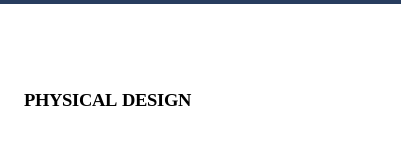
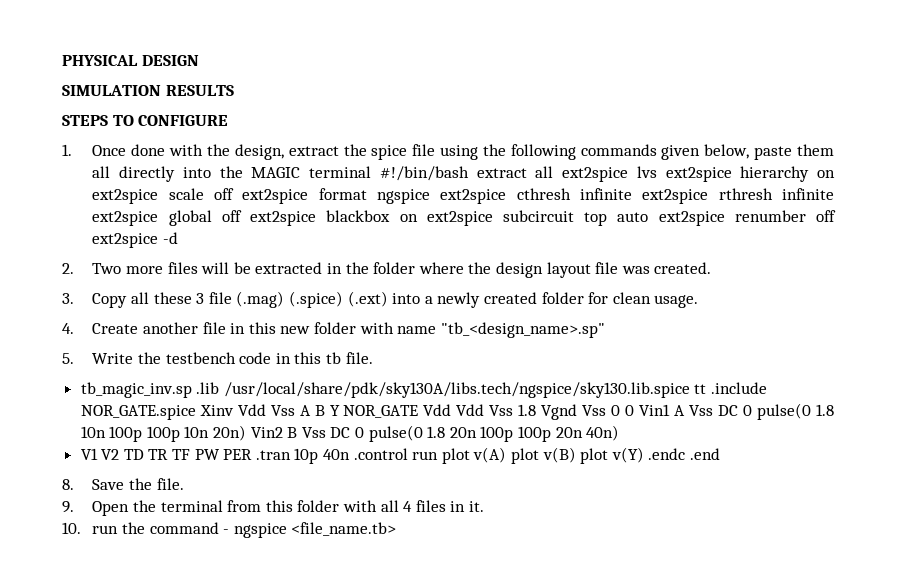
+ SIMULATION RESULTS
+ STEPS TO CONFIGURE
+ 1. Once done with the design, extract the spice file using the following commands given below, paste them all directly into the MAGIC terminal #!/bin/bash extract all ext2spice lvs ext2spice hierarchy on ext2spice scale off ext2spice format ngspice ext2spice cthresh infinite ext2spice rthresh infinite ext2spice global off ext2spice blackbox on ext2spice subcircuit top auto ext2spice renumber off ext2spice -d
+ 2. Two more files will be extracted in the folder where the design layout file was created.
+ 3. Copy all these 3 file (.mag) (.spice) (.ext) into a newly created folder for clean usage.
+ 4. Create another file in this new folder with name "tb_<design_name>.sp"
+ 5. Write the testbench code in this tb file.
+ tb_magic_inv.sp .lib /usr/local/share/pdk/sky130A/libs.tech/ngspice/sky130.lib.spice tt .include NOR_GATE.spice Xinv Vdd Vss A B Y NOR_GATE Vdd Vdd Vss 1.8 Vgnd Vss 0 0 Vin1 A Vss DC 0 pulse(0 1.8 10n 100p 100p 10n 20n) Vin2 B Vss DC 0 pulse(0 1.8 20n 100p 100p 20n 40n)
+ V1 V2 TD TR TF PW PER .tran 10p 40n .control run plot v(A) plot v(B) plot v(Y) .endc .end
+ 8. Save the file.
+ 9. Open the terminal from this folder with all 4 files in it.
+ 10. run the command - ngspice <file_name.tb>

